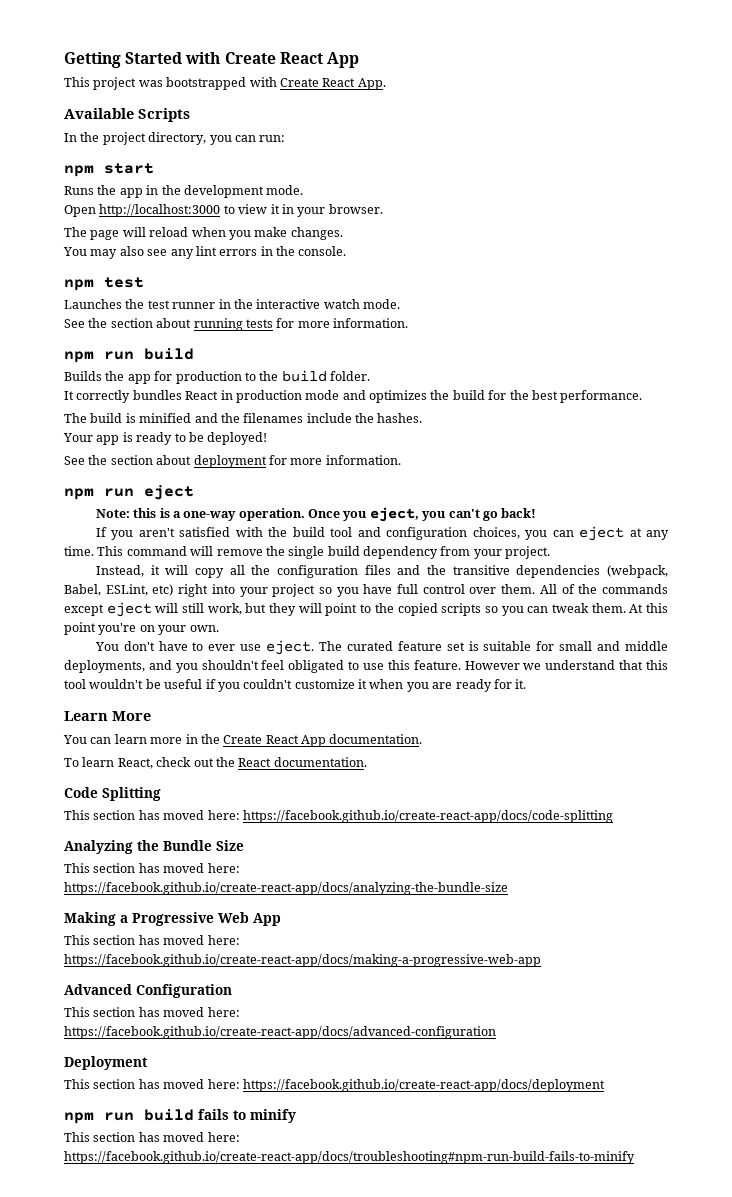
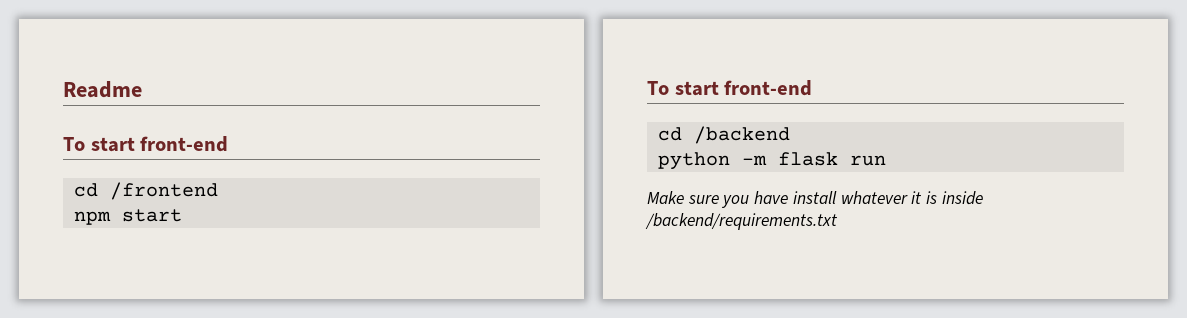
- Getting Started with Create React App
- This project was bootstrapped with Create React App.
- Available Scripts
- In the project directory, you can run:
+ Readme
+ To start front-end
+ cd /frontend
  npm start
- Runs the app in the development mode.
- Open http://localhost:3000 to view it in your browser.
- The page will reload when you make changes.
- You may also see any lint errors in the console.
- npm test
- Launches the test runner in the interactive watch mode.
- See the section about running tests for more information.
- npm run build
- Builds the app for production to the build folder.
- It correctly bundles React in production mode and optimizes the build for the best performance.
- The build is minified and the filenames include the hashes.
- Your app is ready to be deployed!
- See the section about deployment for more information.
- npm run eject
- Note: this is a one-way operation. Once you eject, you can't go back!
- If you aren't satisfied with the build tool and configuration choices, you can eject at any time. This command will remove the single build dependency from your project.
- Instead, it will copy all the configuration files and the transitive dependencies (webpack, Babel, ESLint, etc) right into your project so you have full control over them. All of the commands except eject will still work, but they will point to the copied scripts so you can tweak them. At this point you're on your own.
- You don't have to ever use eject. The curated feature set is suitable for small and middle deployments, and you shouldn't feel obligated to use this feature. However we understand that this tool wouldn't be useful if you couldn't customize it when you are ready for it.
- Learn More
- You can learn more in the Create React App documentation.
- To learn React, check out the React documentation.
- Code Splitting
- This section has moved here: https://facebook.github.io/create-react-app/docs/code-splitting
- Analyzing the Bundle Size
- This section has moved here: https://facebook.github.io/create-react-app/docs/analyzing-the-bundle-size
- Making a Progressive Web App
- This section has moved here: https://facebook.github.io/create-react-app/docs/making-a-progressive-web-app
- Advanced Configuration
- This section has moved here: https://facebook.github.io/create-react-app/docs/advanced-configuration
- Deployment
- This section has moved here: https://facebook.github.io/create-react-app/docs/deployment
- npm run build fails to minify
- This section has moved here: https://facebook.github.io/create-react-app/docs/troubleshooting#npm-run-build-fails-to-minify
+ To start front-end
+ cd /backend
+ python -m flask run
+ Make sure you have install whatever it is inside /backend/requirements.txt

